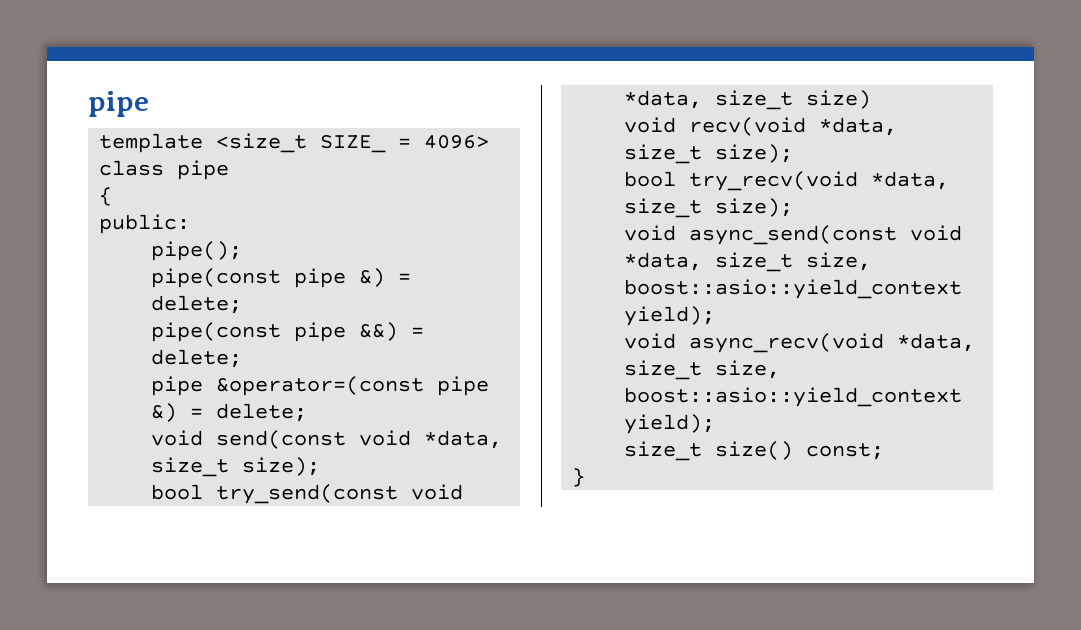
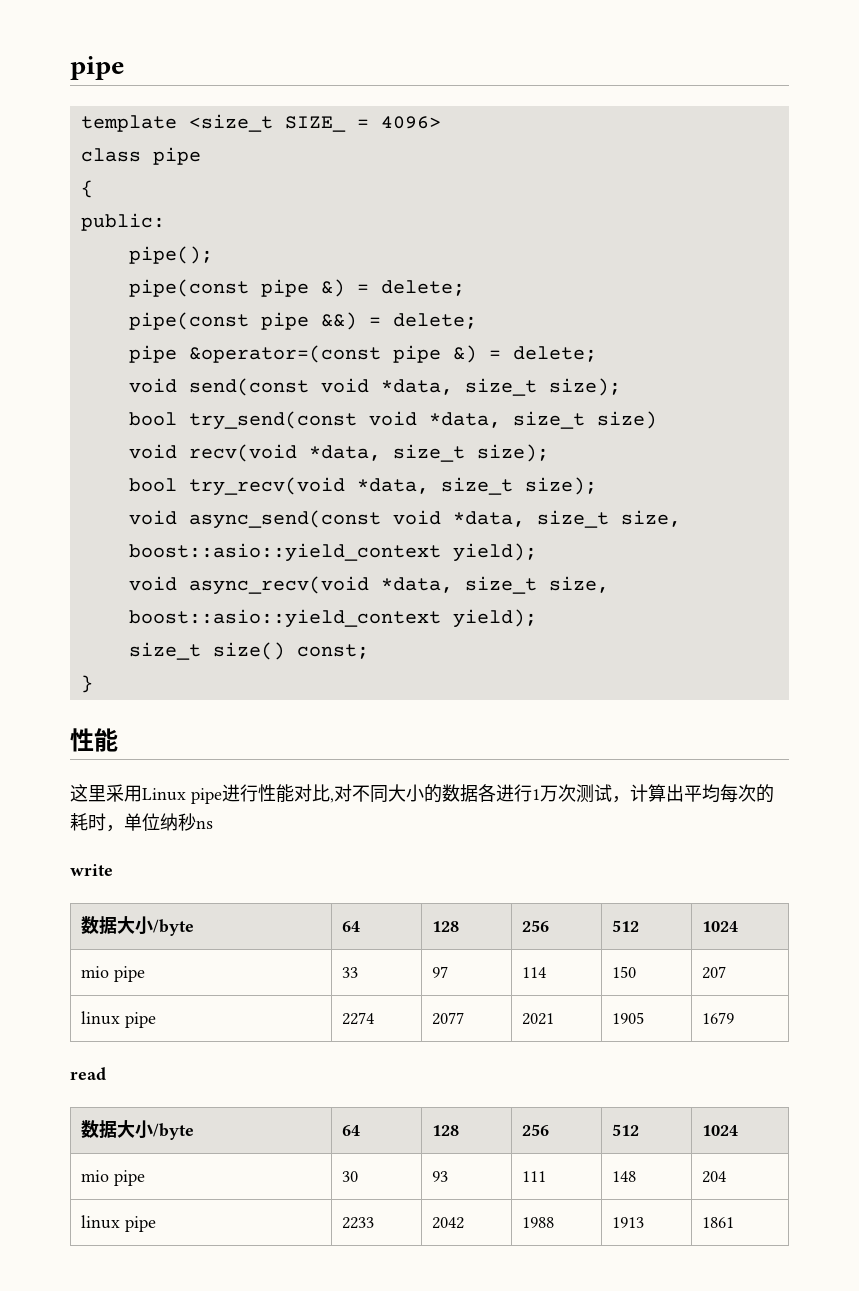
  }
+ 性能
+ 这里采用Linux pipe进行性能对比,对不同大小的数据各进行1万次测试，计算出平均每次的耗时，单位纳秒ns
+ write
+ 数据大小/byte | 64 | 128 | 256 | 512 | 1024
+ mio pipe | 33 | 97 | 114 | 150 | 207
+ linux pipe | 2274 | 2077 | 2021 | 1905 | 1679
+ read
+ 数据大小/byte | 64 | 128 | 256 | 512 | 1024
+ mio pipe | 30 | 93 | 111 | 148 | 204
+ linux pipe | 2233 | 2042 | 1988 | 1913 | 1861

